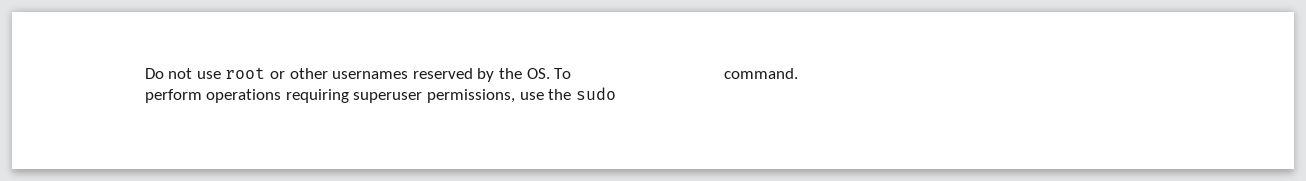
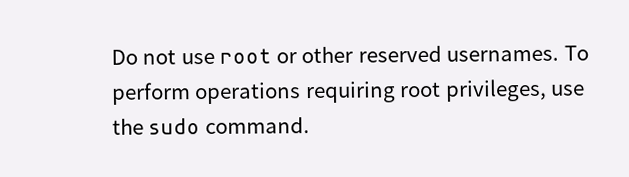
- Do not use root or other usernames reserved by the OS. To perform operations requiring superuser permissions, use the sudo command.
+ Do not use root or other reserved usernames. To perform operations requiring root privileges, use the sudo command.

